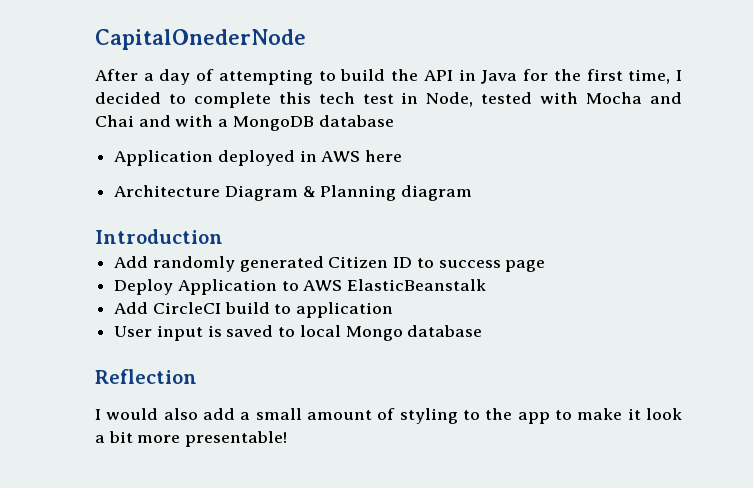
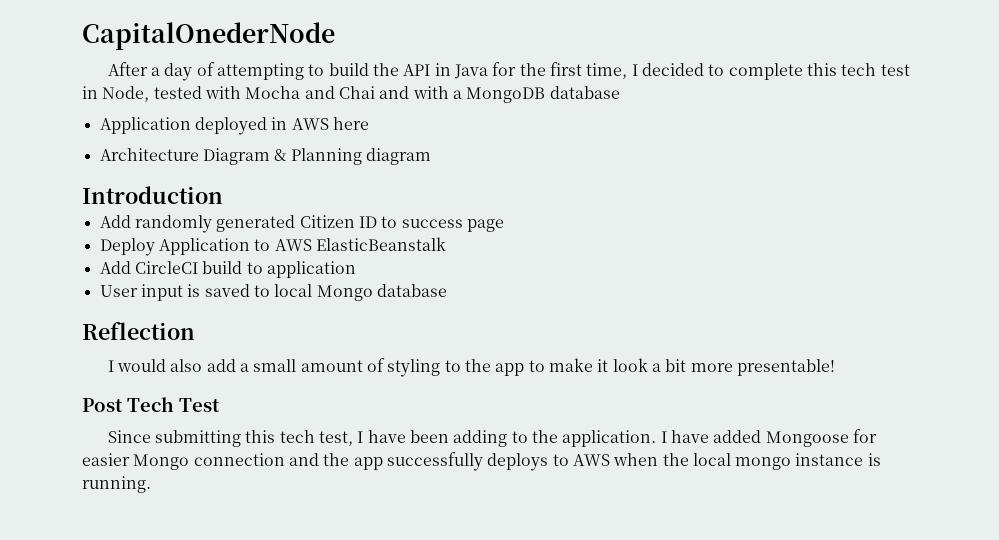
+ Post Tech Test
+ Since submitting this tech test, I have been adding to the application. I have added Mongoose for easier Mongo connection and the app successfully deploys to AWS when the local mongo instance is running.

